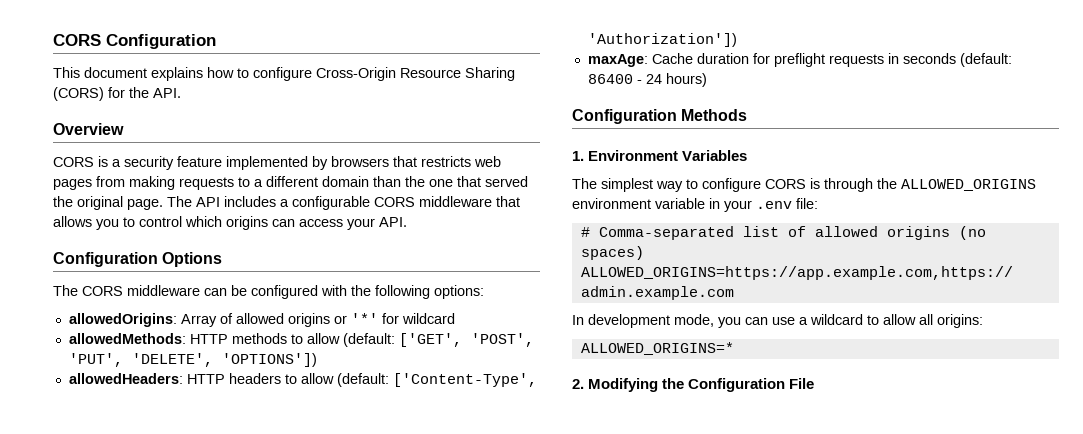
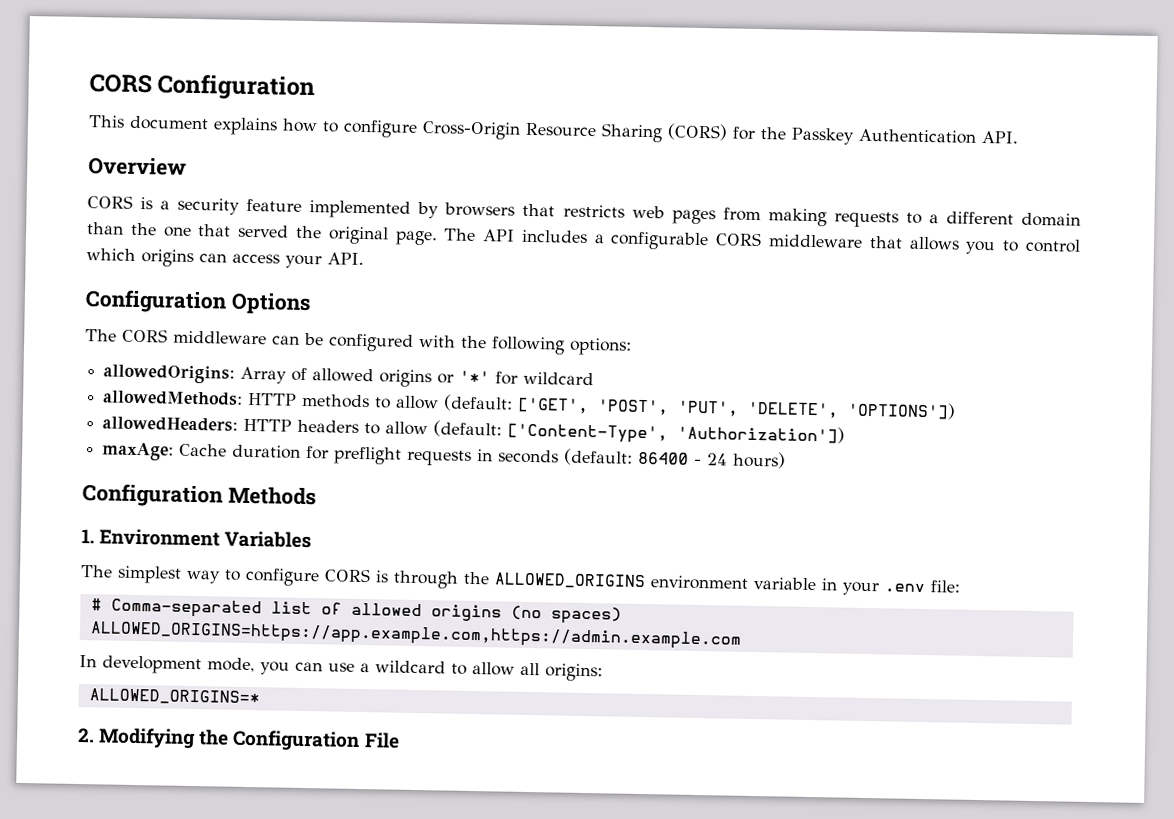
- This document explains how to configure Cross-Origin Resource Sharing (CORS) for the API.
+ This document explains how to configure Cross-Origin Resource Sharing (CORS) for the Passkey Authentication API.

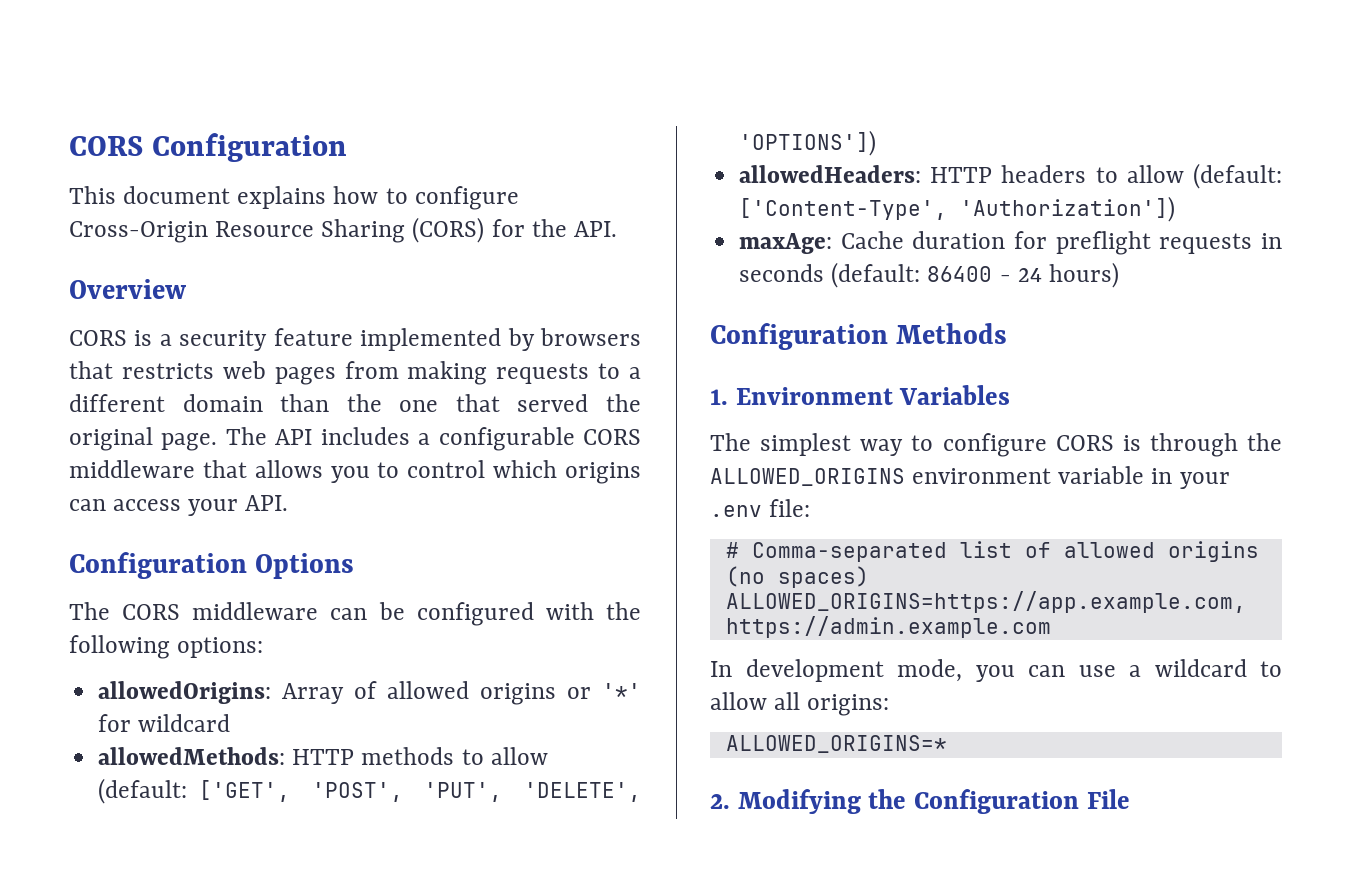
- This document explains how to configure Cross-Origin Resource Sharing (CORS) for the Passkey Authentication API.
+ This document explains how to configure Cross-Origin Resource Sharing (CORS) for the API.

